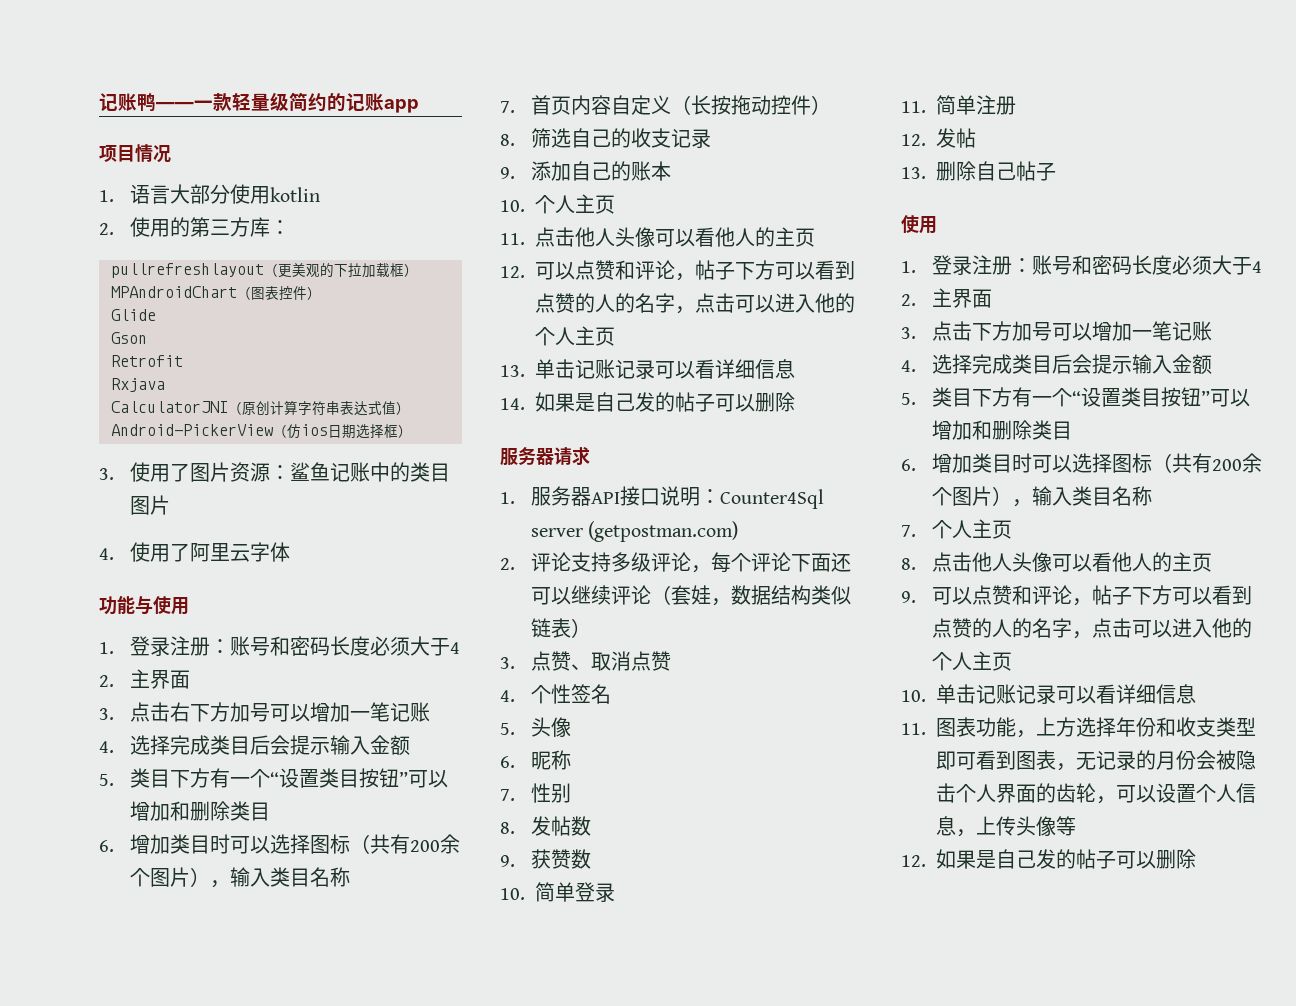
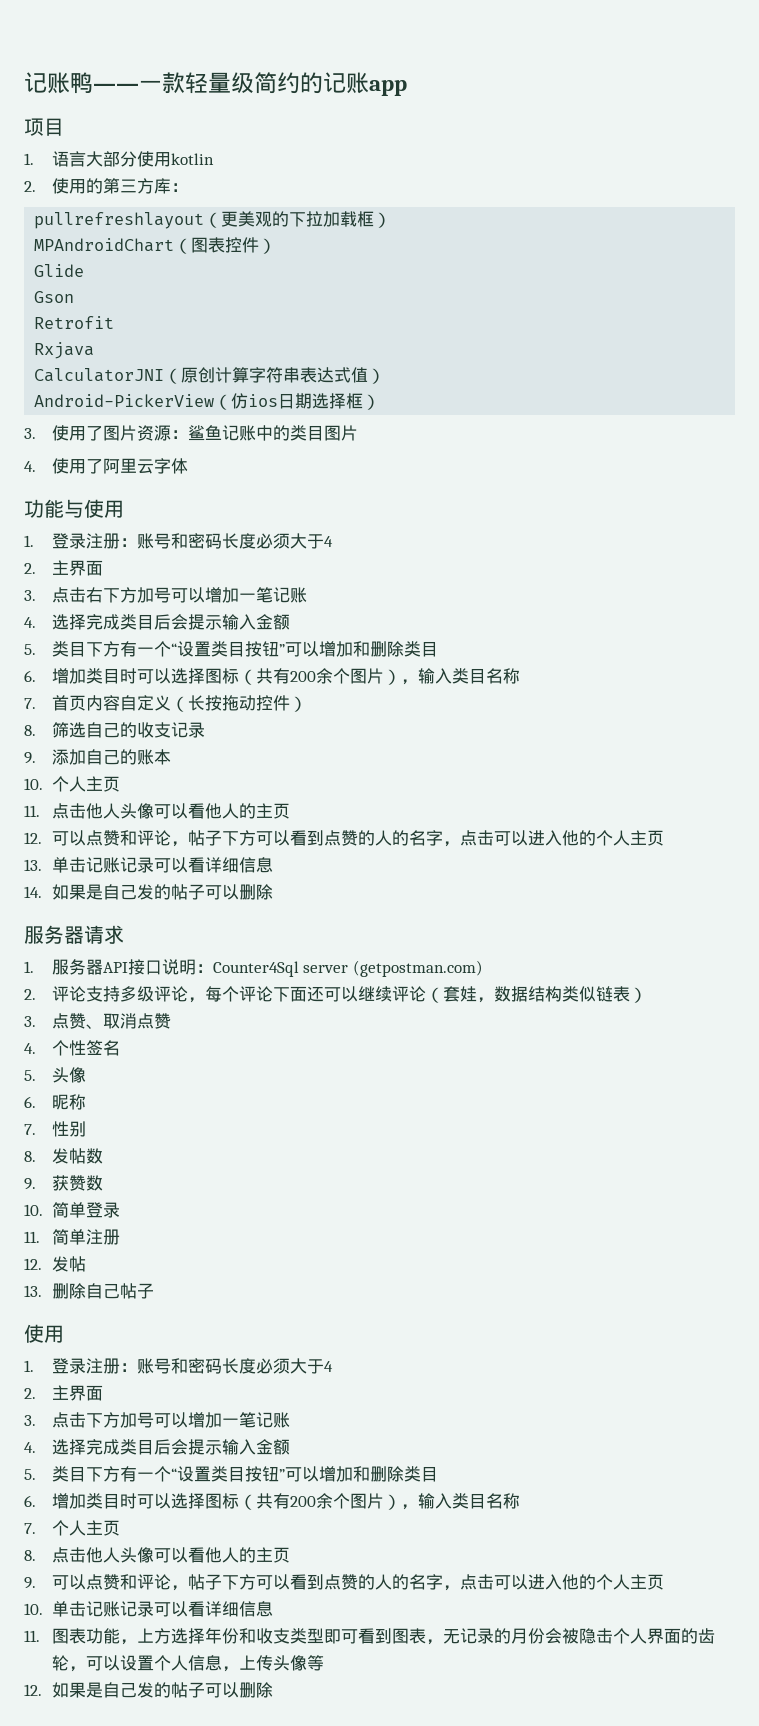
- 项目情况
+ 项目

